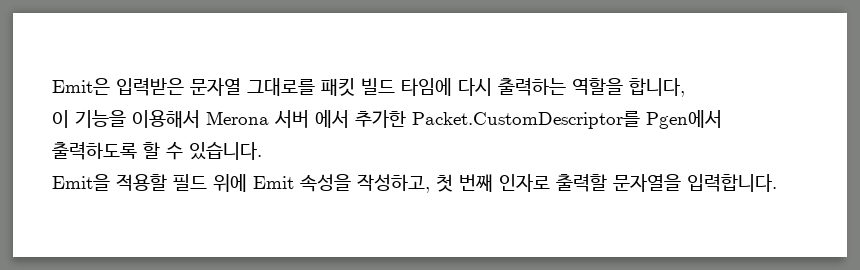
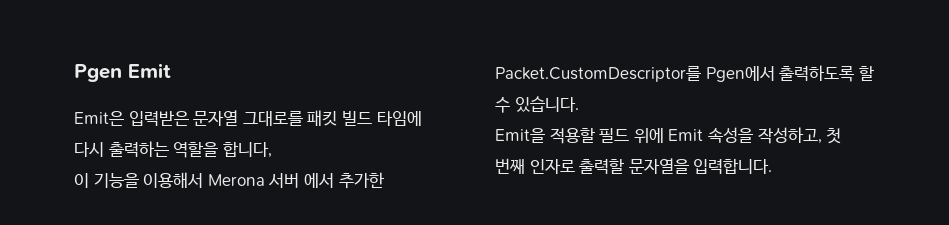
+ Pgen Emit

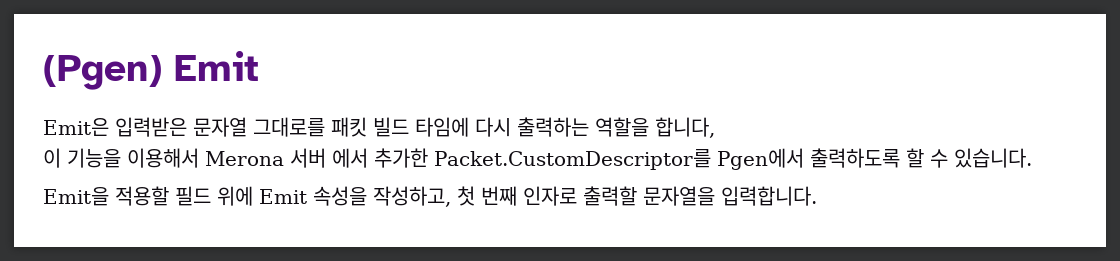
- Pgen Emit
+ (Pgen) Emit

